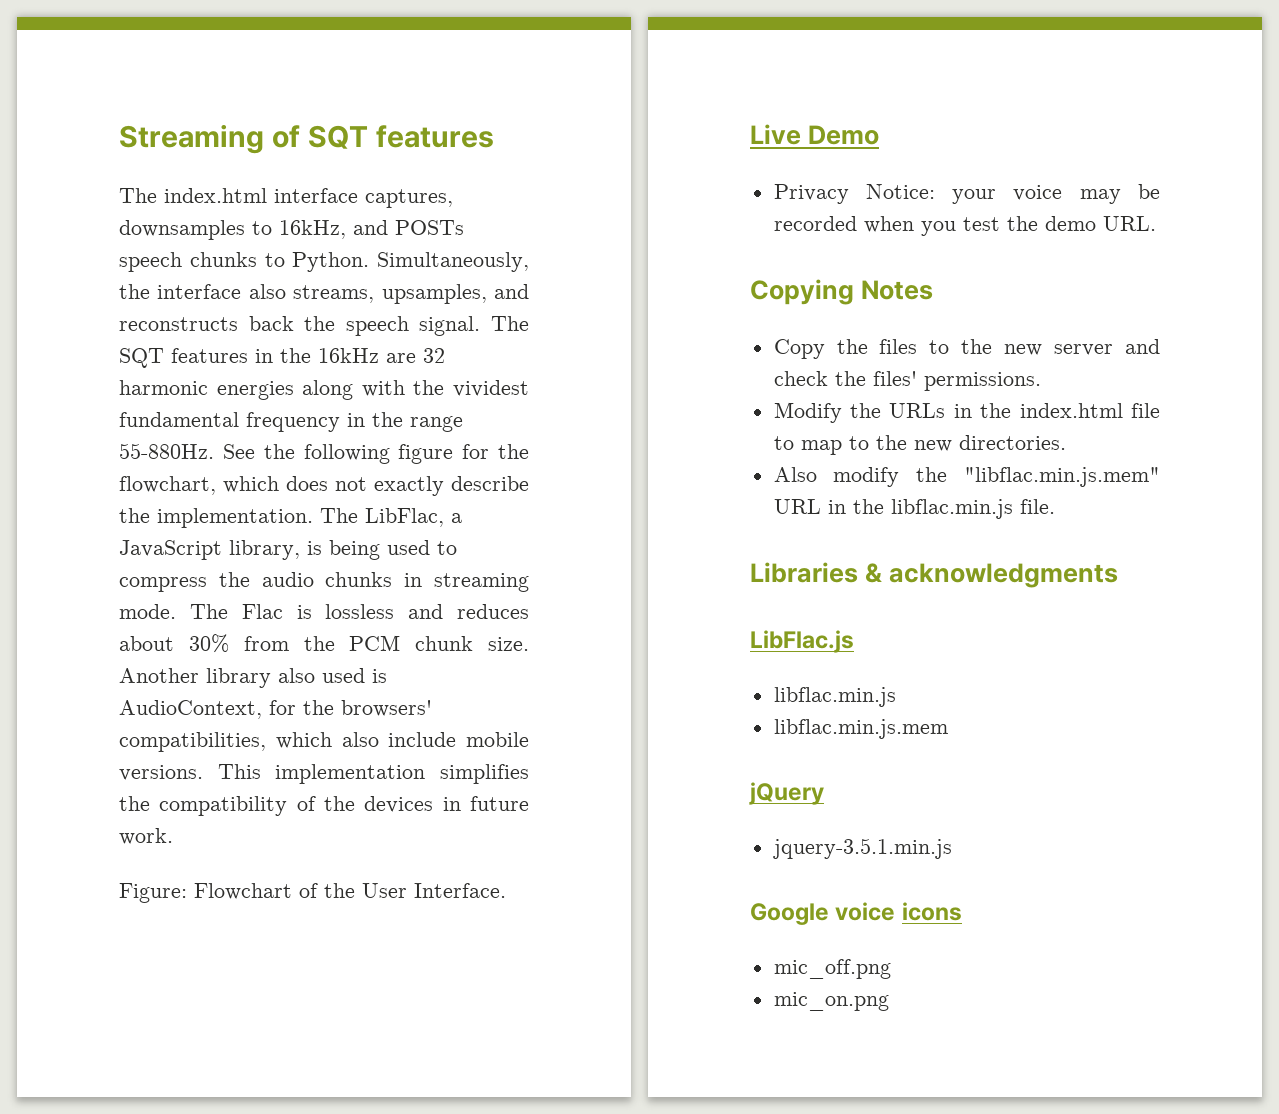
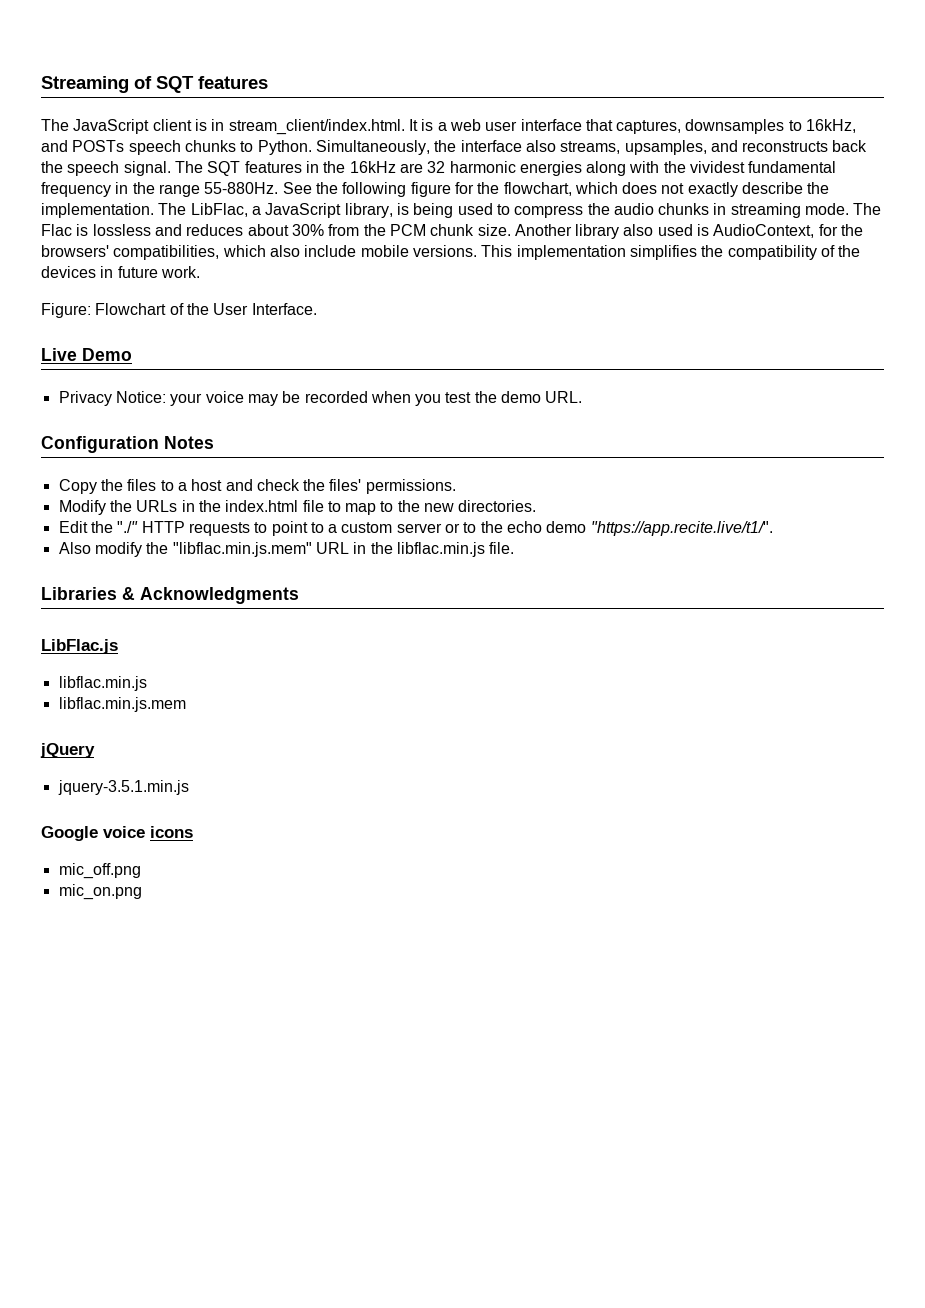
- The index.html interface captures, downsamples to 16kHz, and POSTs speech chunks to Python.
+ The JavaScript client is in stream_client/index.html. It is a web user interface that captures, downsamples to 16kHz, and POSTs speech chunks to Python.
- Copying Notes
+ Configuration Notes
- Copy the files to the new server and check the files' permissions.
+ Copy the files to a host and check the files' permissions.
+ Edit the "./" HTTP requests to point to a custom server or to the echo demo "https://app.recite.live/t1/".
- Libraries & acknowledgments
+ Libraries & Acknowledgments

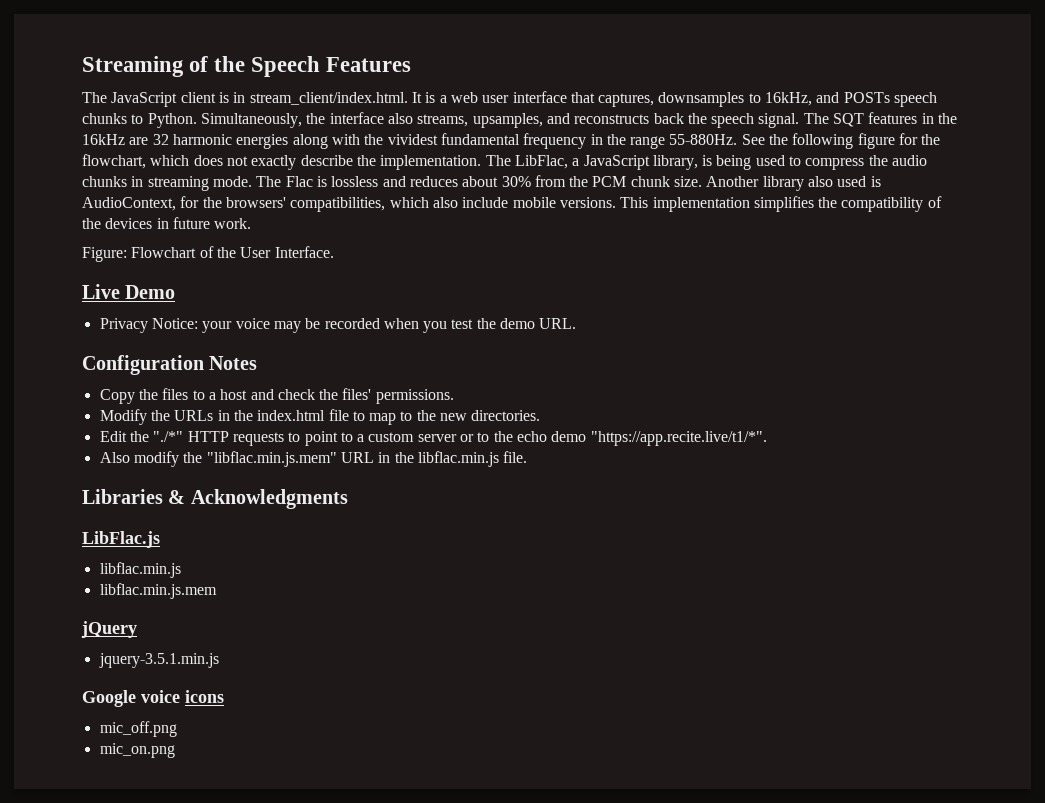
- Streaming of SQT features
+ Streaming of the Speech Features
- Edit the "./" HTTP requests to point to a custom server or to the echo demo "https://app.recite.live/t1/".
+ Edit the "./*" HTTP requests to point to a custom server or to the echo demo "https://app.recite.live/t1/*".

